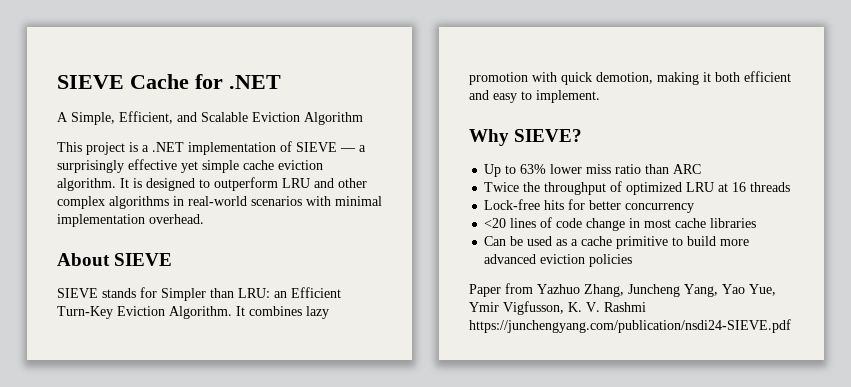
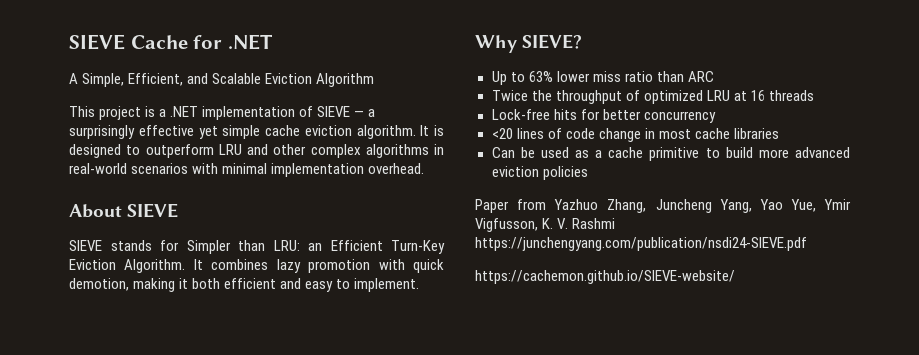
+ https://cachemon.github.io/SIEVE-website/

